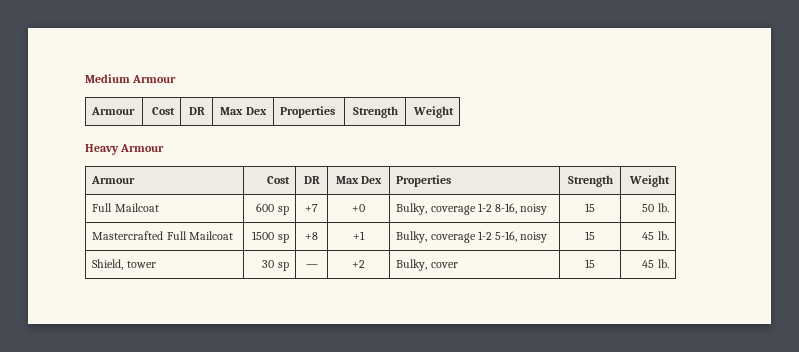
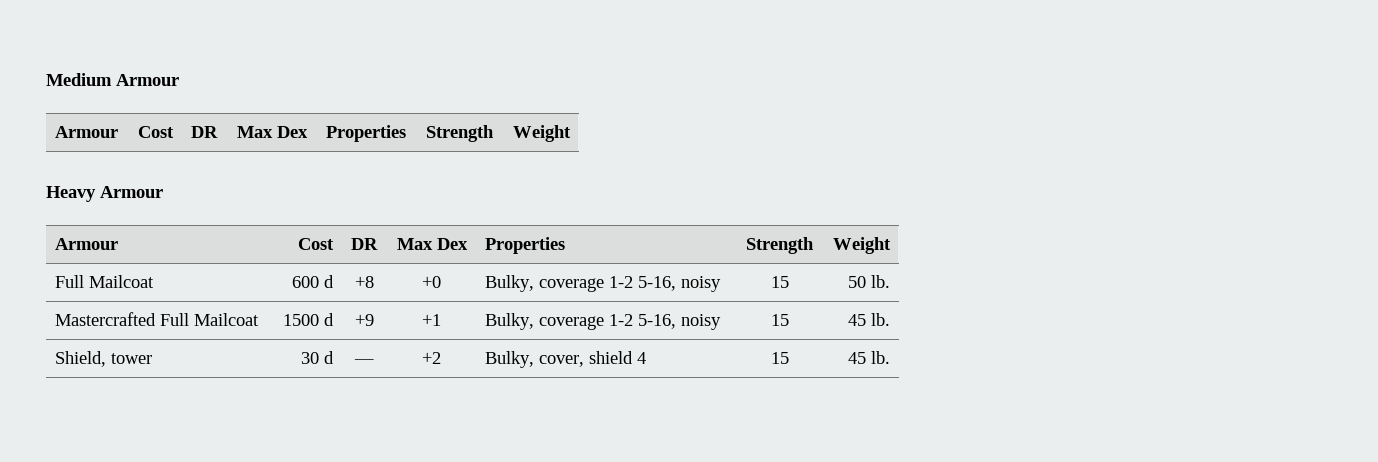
- Full Mailcoat | 600 sp | +7 | +0 | Bulky, coverage 1-2 8-16, noisy | 15 | 50 lb.
+ Full Mailcoat | 600 d | +8 | +0 | Bulky, coverage 1-2 5-16, noisy | 15 | 50 lb.
- Mastercrafted Full Mailcoat | 1500 sp | +8 | +1 | Bulky, coverage 1-2 5-16, noisy | 15 | 45 lb.
+ Mastercrafted Full Mailcoat | 1500 d | +9 | +1 | Bulky, coverage 1-2 5-16, noisy | 15 | 45 lb.
- Shield, tower | 30 sp | — | +2 | Bulky, cover | 15 | 45 lb.
+ Shield, tower | 30 d | — | +2 | Bulky, cover, shield 4 | 15 | 45 lb.

